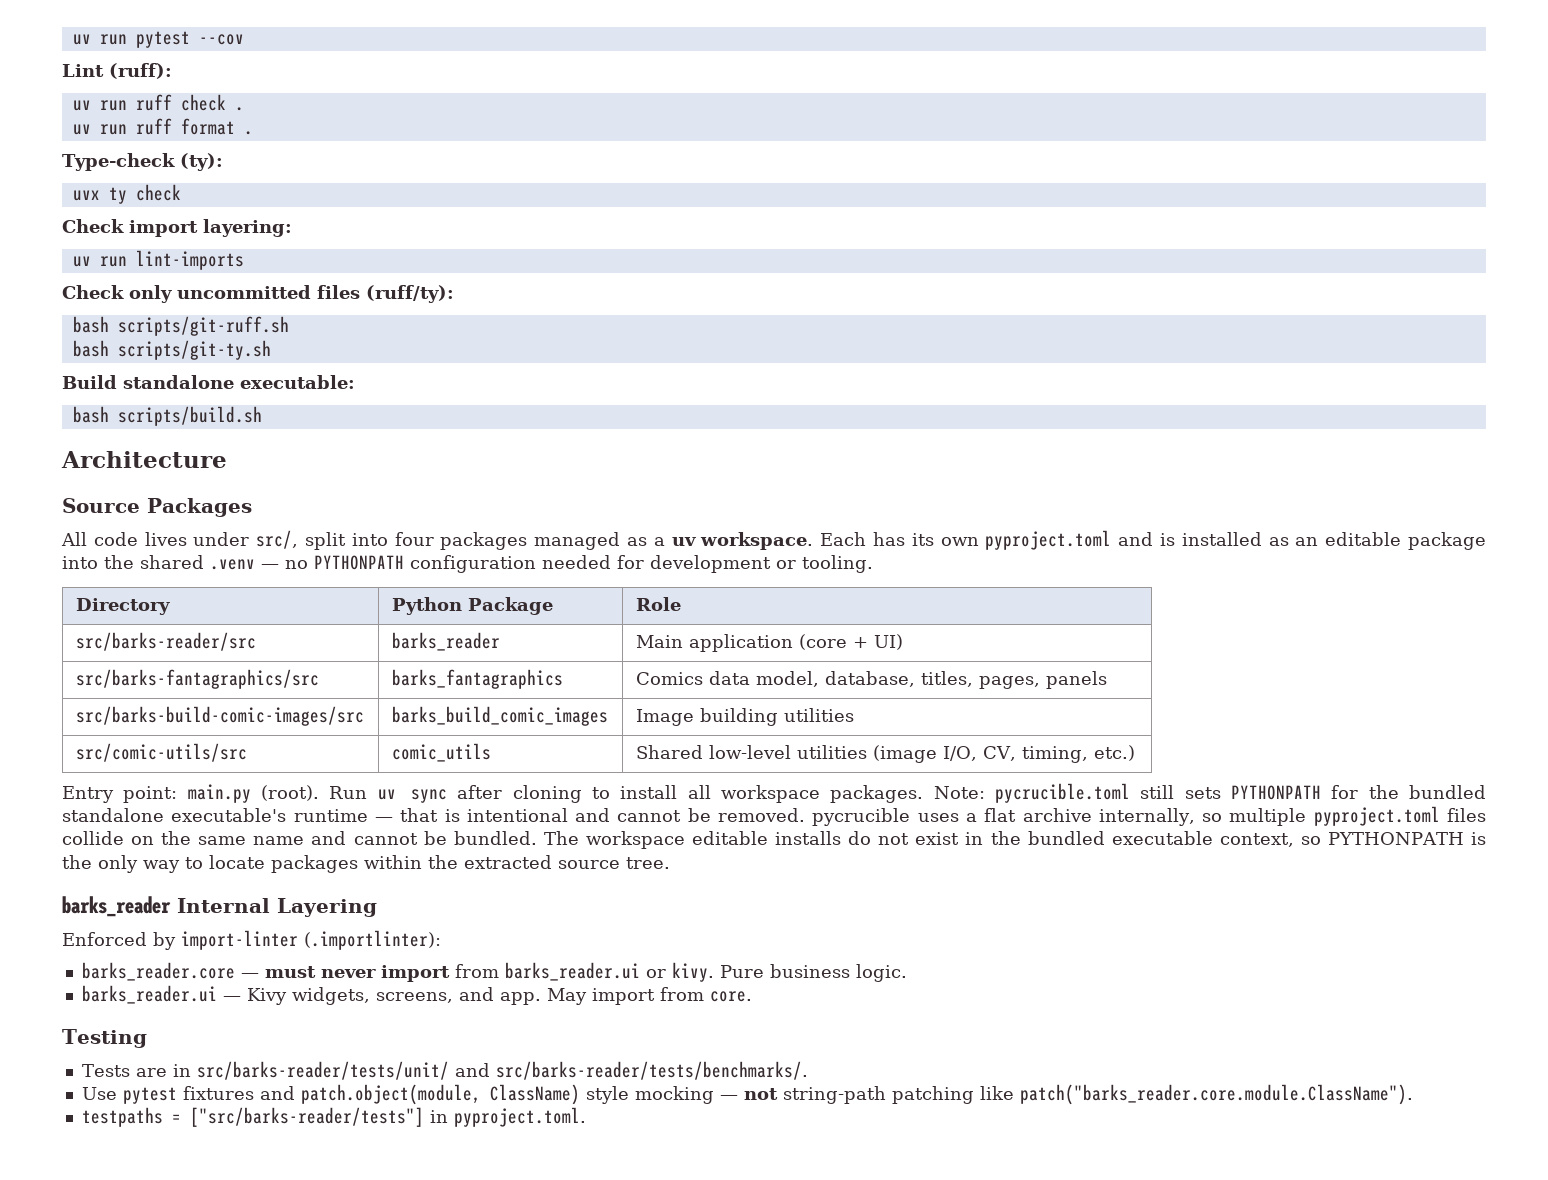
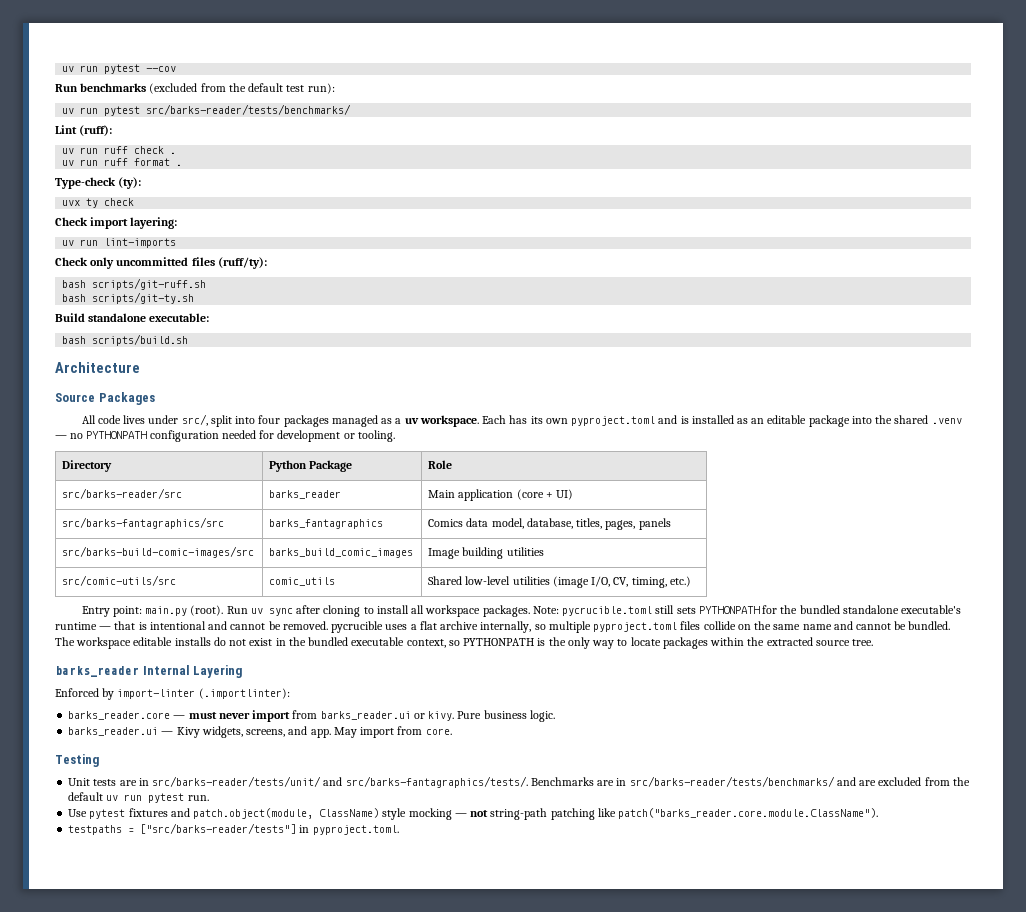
+ Run benchmarks (excluded from the default test run):
+ uv run pytest src/barks-reader/tests/benchmarks/
- Tests are in src/barks-reader/tests/unit/ and src/barks-reader/tests/benchmarks/.
+ Unit tests are in src/barks-reader/tests/unit/ and src/barks-fantagraphics/tests/. Benchmarks are in src/barks-reader/tests/benchmarks/ and are excluded from the default uv run pytest run.

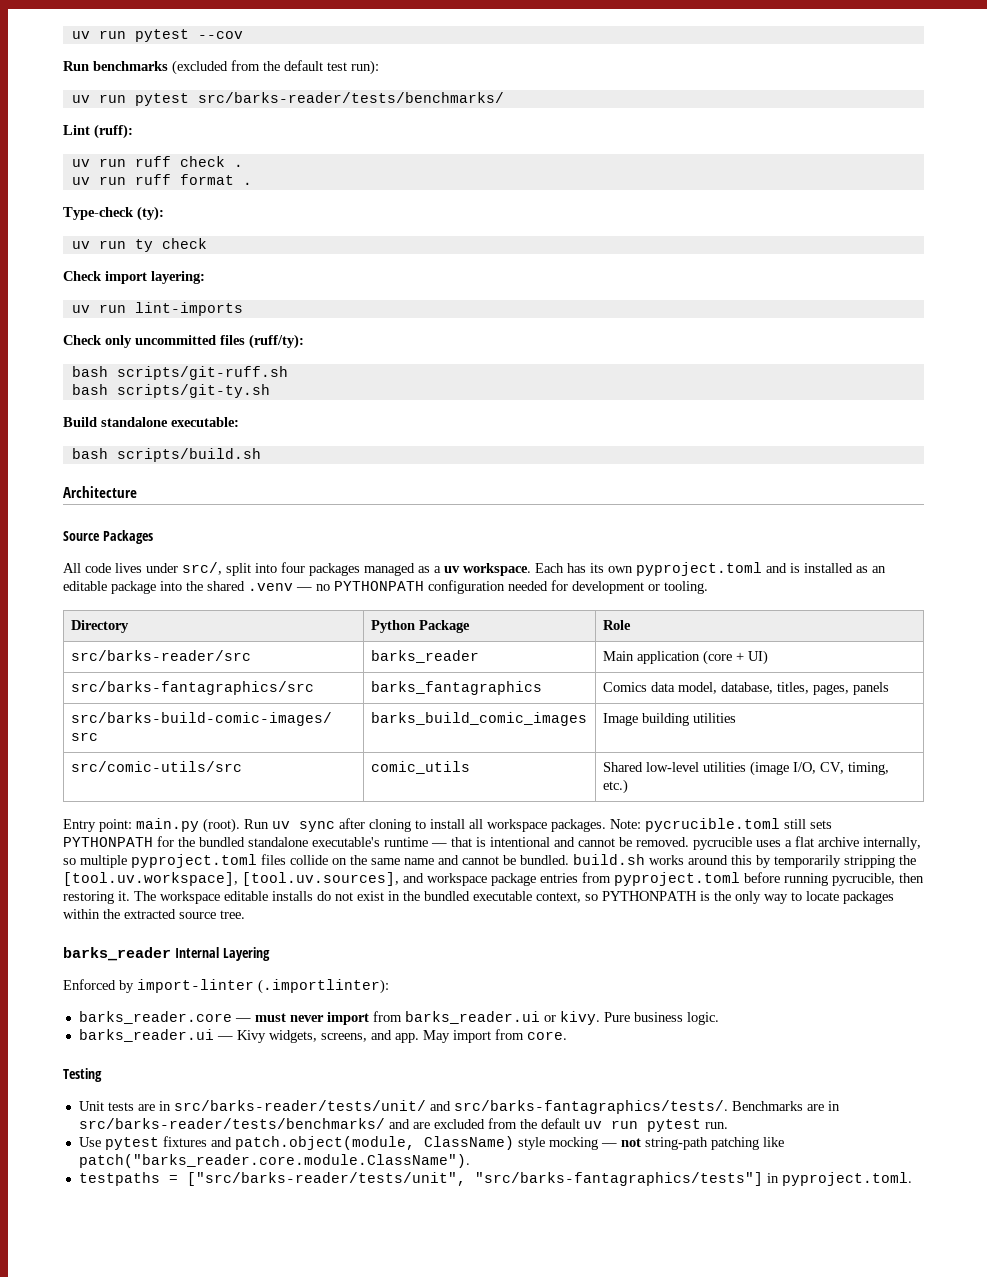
- uvx ty check
+ uv run ty check
- Note: pycrucible.toml still sets PYTHONPATH for the bundled standalone executable's runtime — that is intentional and cannot be removed. pycrucible uses a flat archive internally, so multiple pyproject.toml files collide on the same name and cannot be bundled.
+ Note: pycrucible.toml still sets PYTHONPATH for the bundled standalone executable's runtime — that is intentional and cannot be removed. pycrucible uses a flat archive internally, so multiple pyproject.toml files collide on the same name and cannot be bundled. build.sh works around this by temporarily stripping the [tool.uv.workspace], [tool.uv.sources], and workspace package entries from pyproject.toml before running pycrucible, then restoring it.
- testpaths = ["src/barks-reader/tests"] in pyproject.toml.
+ testpaths = ["src/barks-reader/tests/unit", "src/barks-fantagraphics/tests"] in pyproject.toml.

